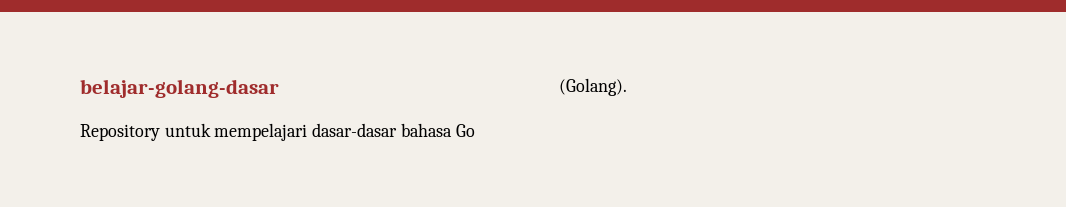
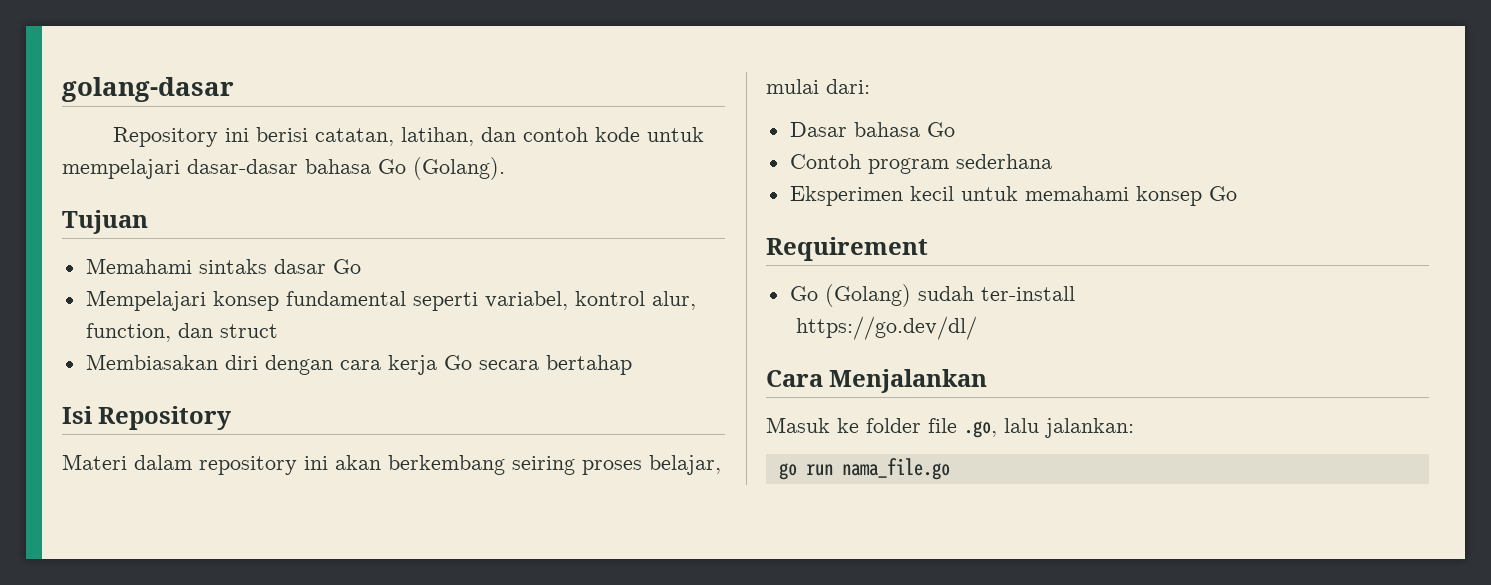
- belajar-golang-dasar
- Repository untuk mempelajari dasar-dasar bahasa Go (Golang).
+ golang-dasar
+ Repository ini berisi catatan, latihan, dan contoh kode untuk mempelajari dasar-dasar bahasa Go (Golang).
+ Tujuan
+ Memahami sintaks dasar Go
+ Mempelajari konsep fundamental seperti variabel, kontrol alur, function, dan struct
+ Membiasakan diri dengan cara kerja Go secara bertahap
+ Isi Repository
+ Materi dalam repository ini akan berkembang seiring proses belajar, mulai dari:
+ Dasar bahasa Go
+ Contoh program sederhana
+ Eksperimen kecil untuk memahami konsep Go
+ Requirement
+ Go (Golang) sudah ter-install
+ https://go.dev/dl/
+ Cara Menjalankan
+ Masuk ke folder file .go, lalu jalankan:
+ go run nama_file.go

